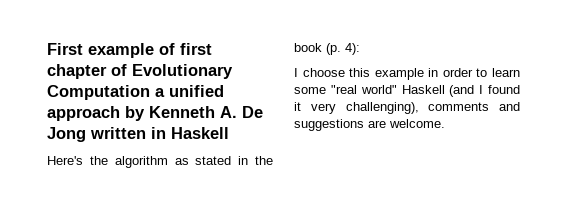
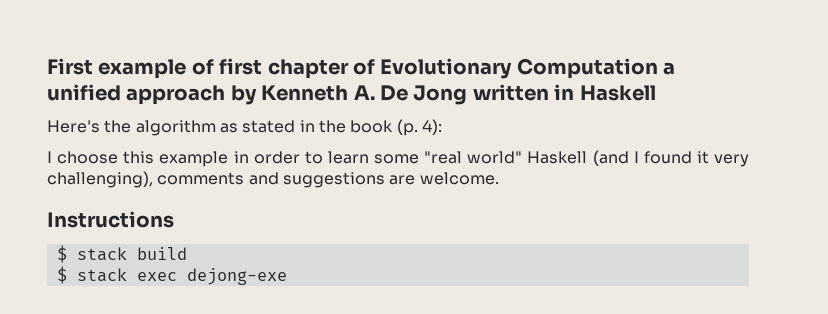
+ Instructions
+ $ stack build
+ $ stack exec dejong-exe

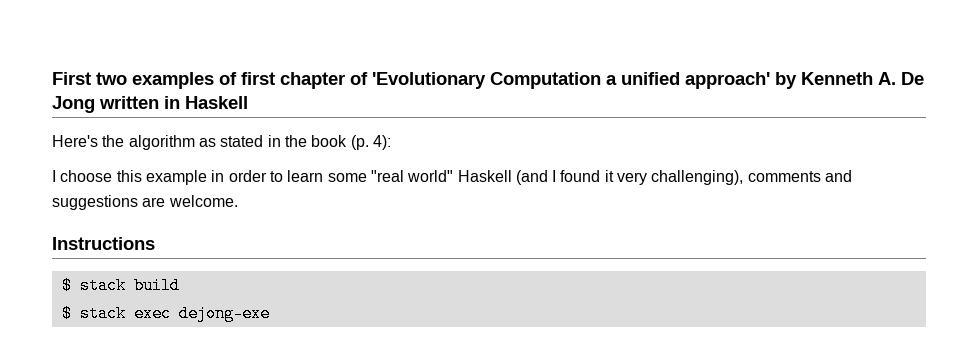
- First example of first chapter of Evolutionary Computation a unified approach by Kenneth A. De Jong written in Haskell
+ First two examples of first chapter of 'Evolutionary Computation a unified approach' by Kenneth A. De Jong written in Haskell

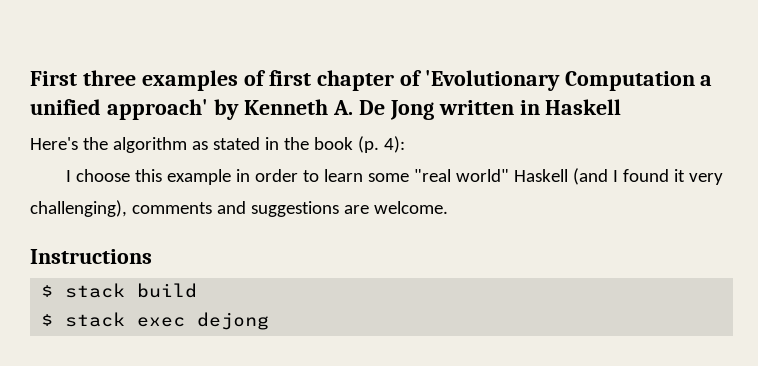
- First two examples of first chapter of 'Evolutionary Computation a unified approach' by Kenneth A. De Jong written in Haskell
+ First three examples of first chapter of 'Evolutionary Computation a unified approach' by Kenneth A. De Jong written in Haskell
- $ stack exec dejong-exe
+ $ stack exec dejong

